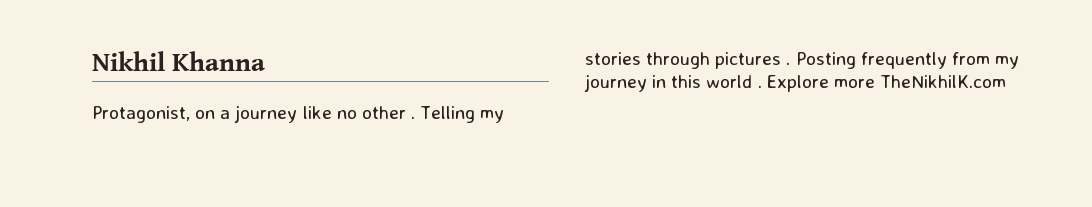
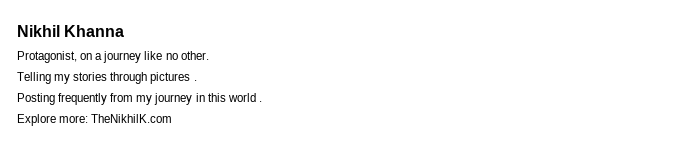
- Protagonist, on a journey like no other . Telling my stories through pictures . Posting frequently from my journey in this world . Explore more TheNikhilK.com
+ Protagonist, on a journey like no other.
+ Telling my stories through pictures .
+ Posting frequently from my journey in this world .
+ Explore more: TheNikhilK.com

